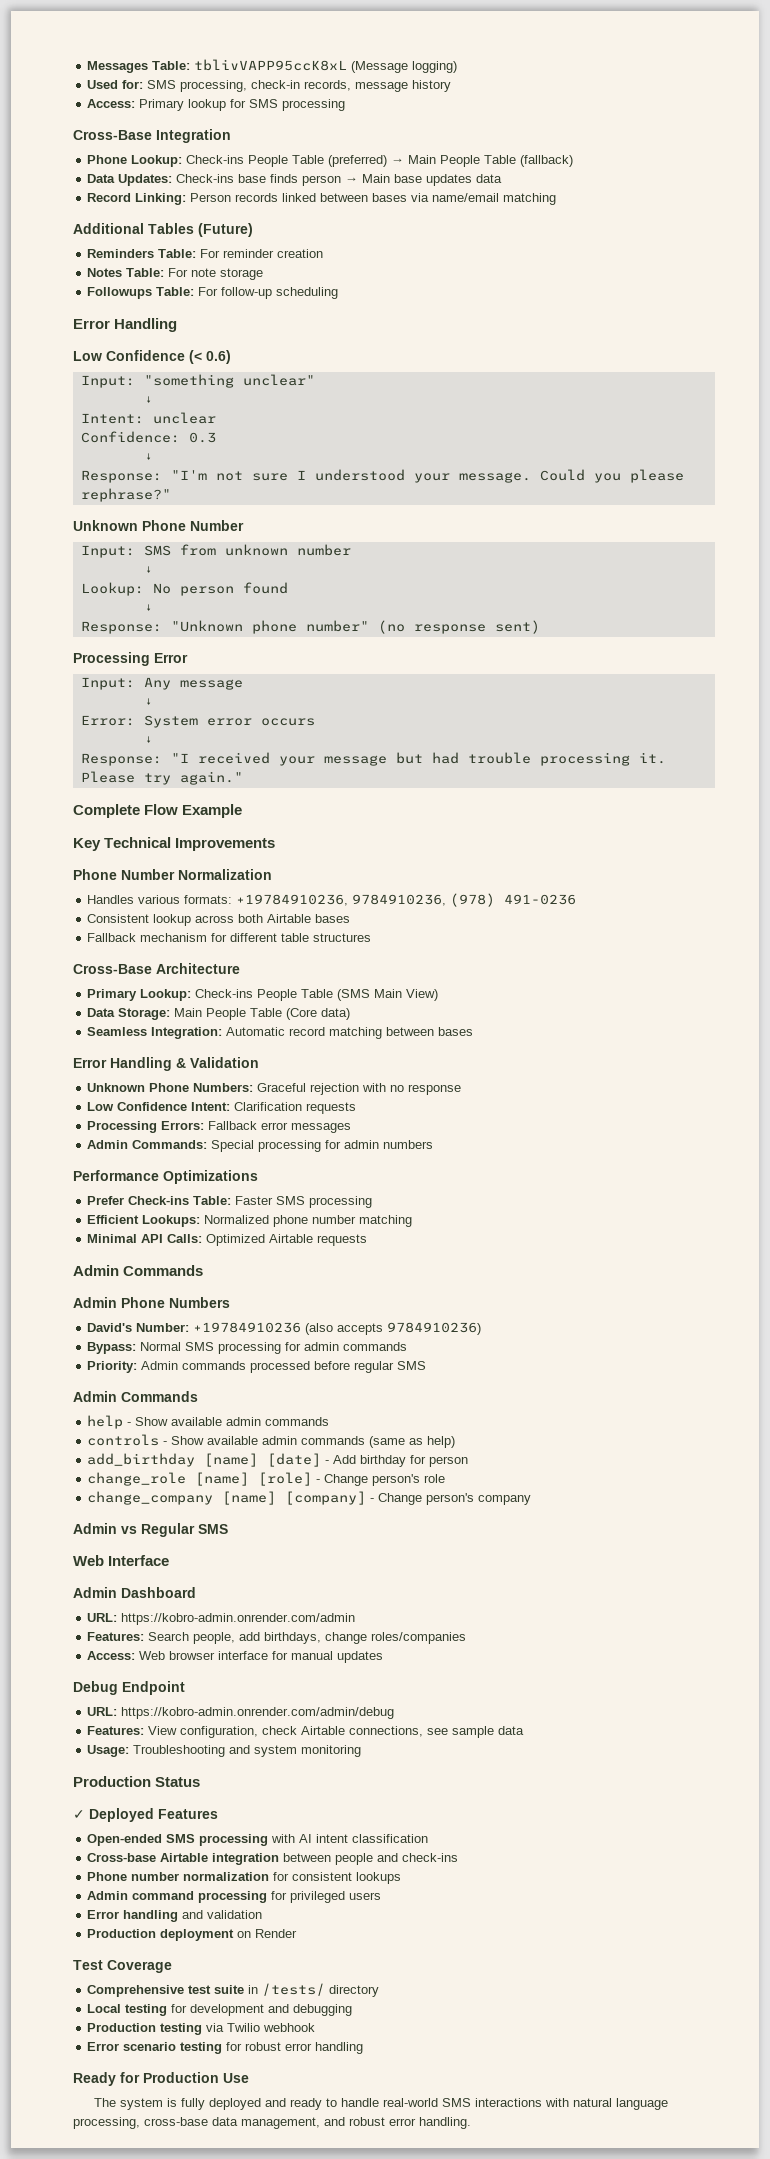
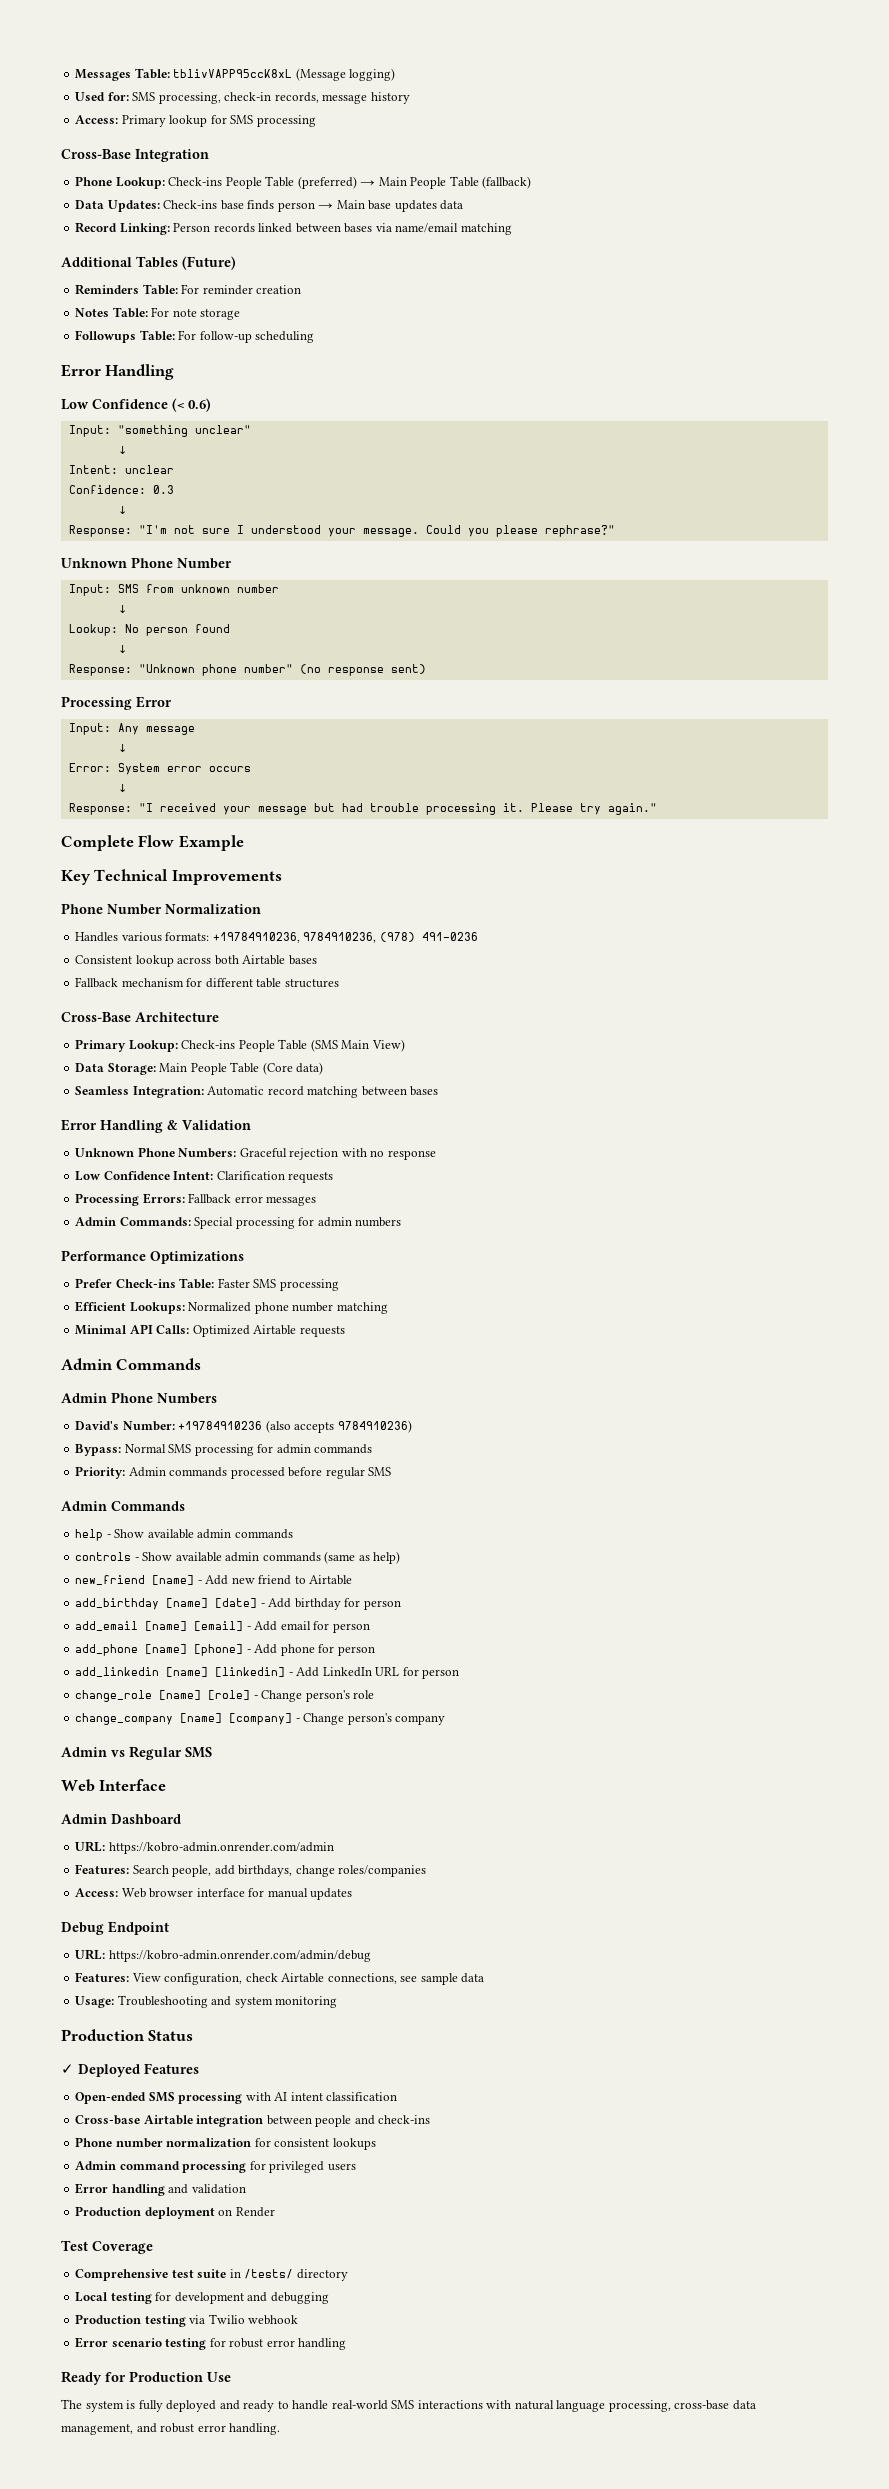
+ new_friend [name] - Add new friend to Airtable
+ add_email [name] [email] - Add email for person
+ add_phone [name] [phone] - Add phone for person
+ add_linkedin [name] [linkedin] - Add LinkedIn URL for person

